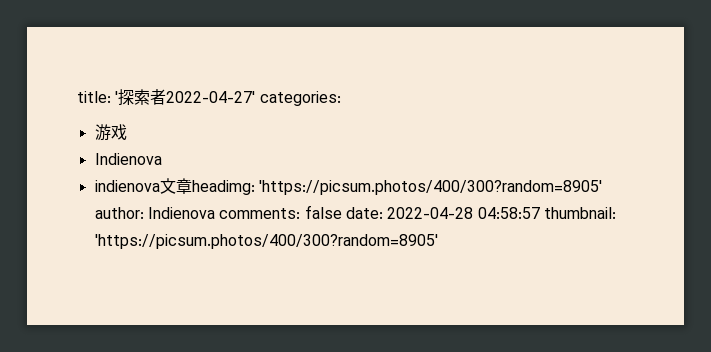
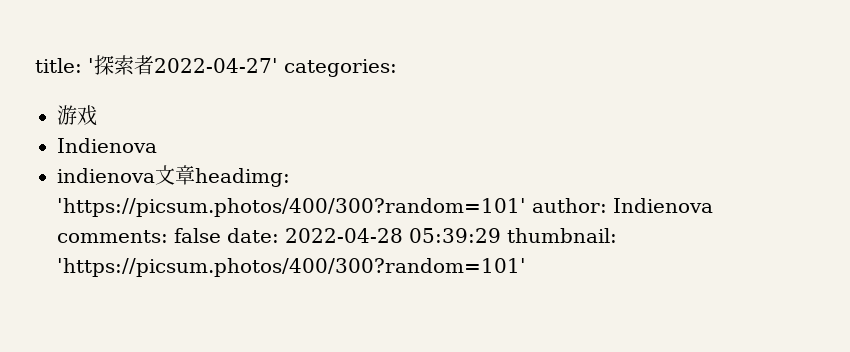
- indienova文章headimg: 'https://picsum.photos/400/300?random=8905' author: Indienova comments: false date: 2022-04-28 04:58:57 thumbnail: 'https://picsum.photos/400/300?random=8905'
+ indienova文章headimg: 'https://picsum.photos/400/300?random=101' author: Indienova comments: false date: 2022-04-28 05:39:29 thumbnail: 'https://picsum.photos/400/300?random=101'

